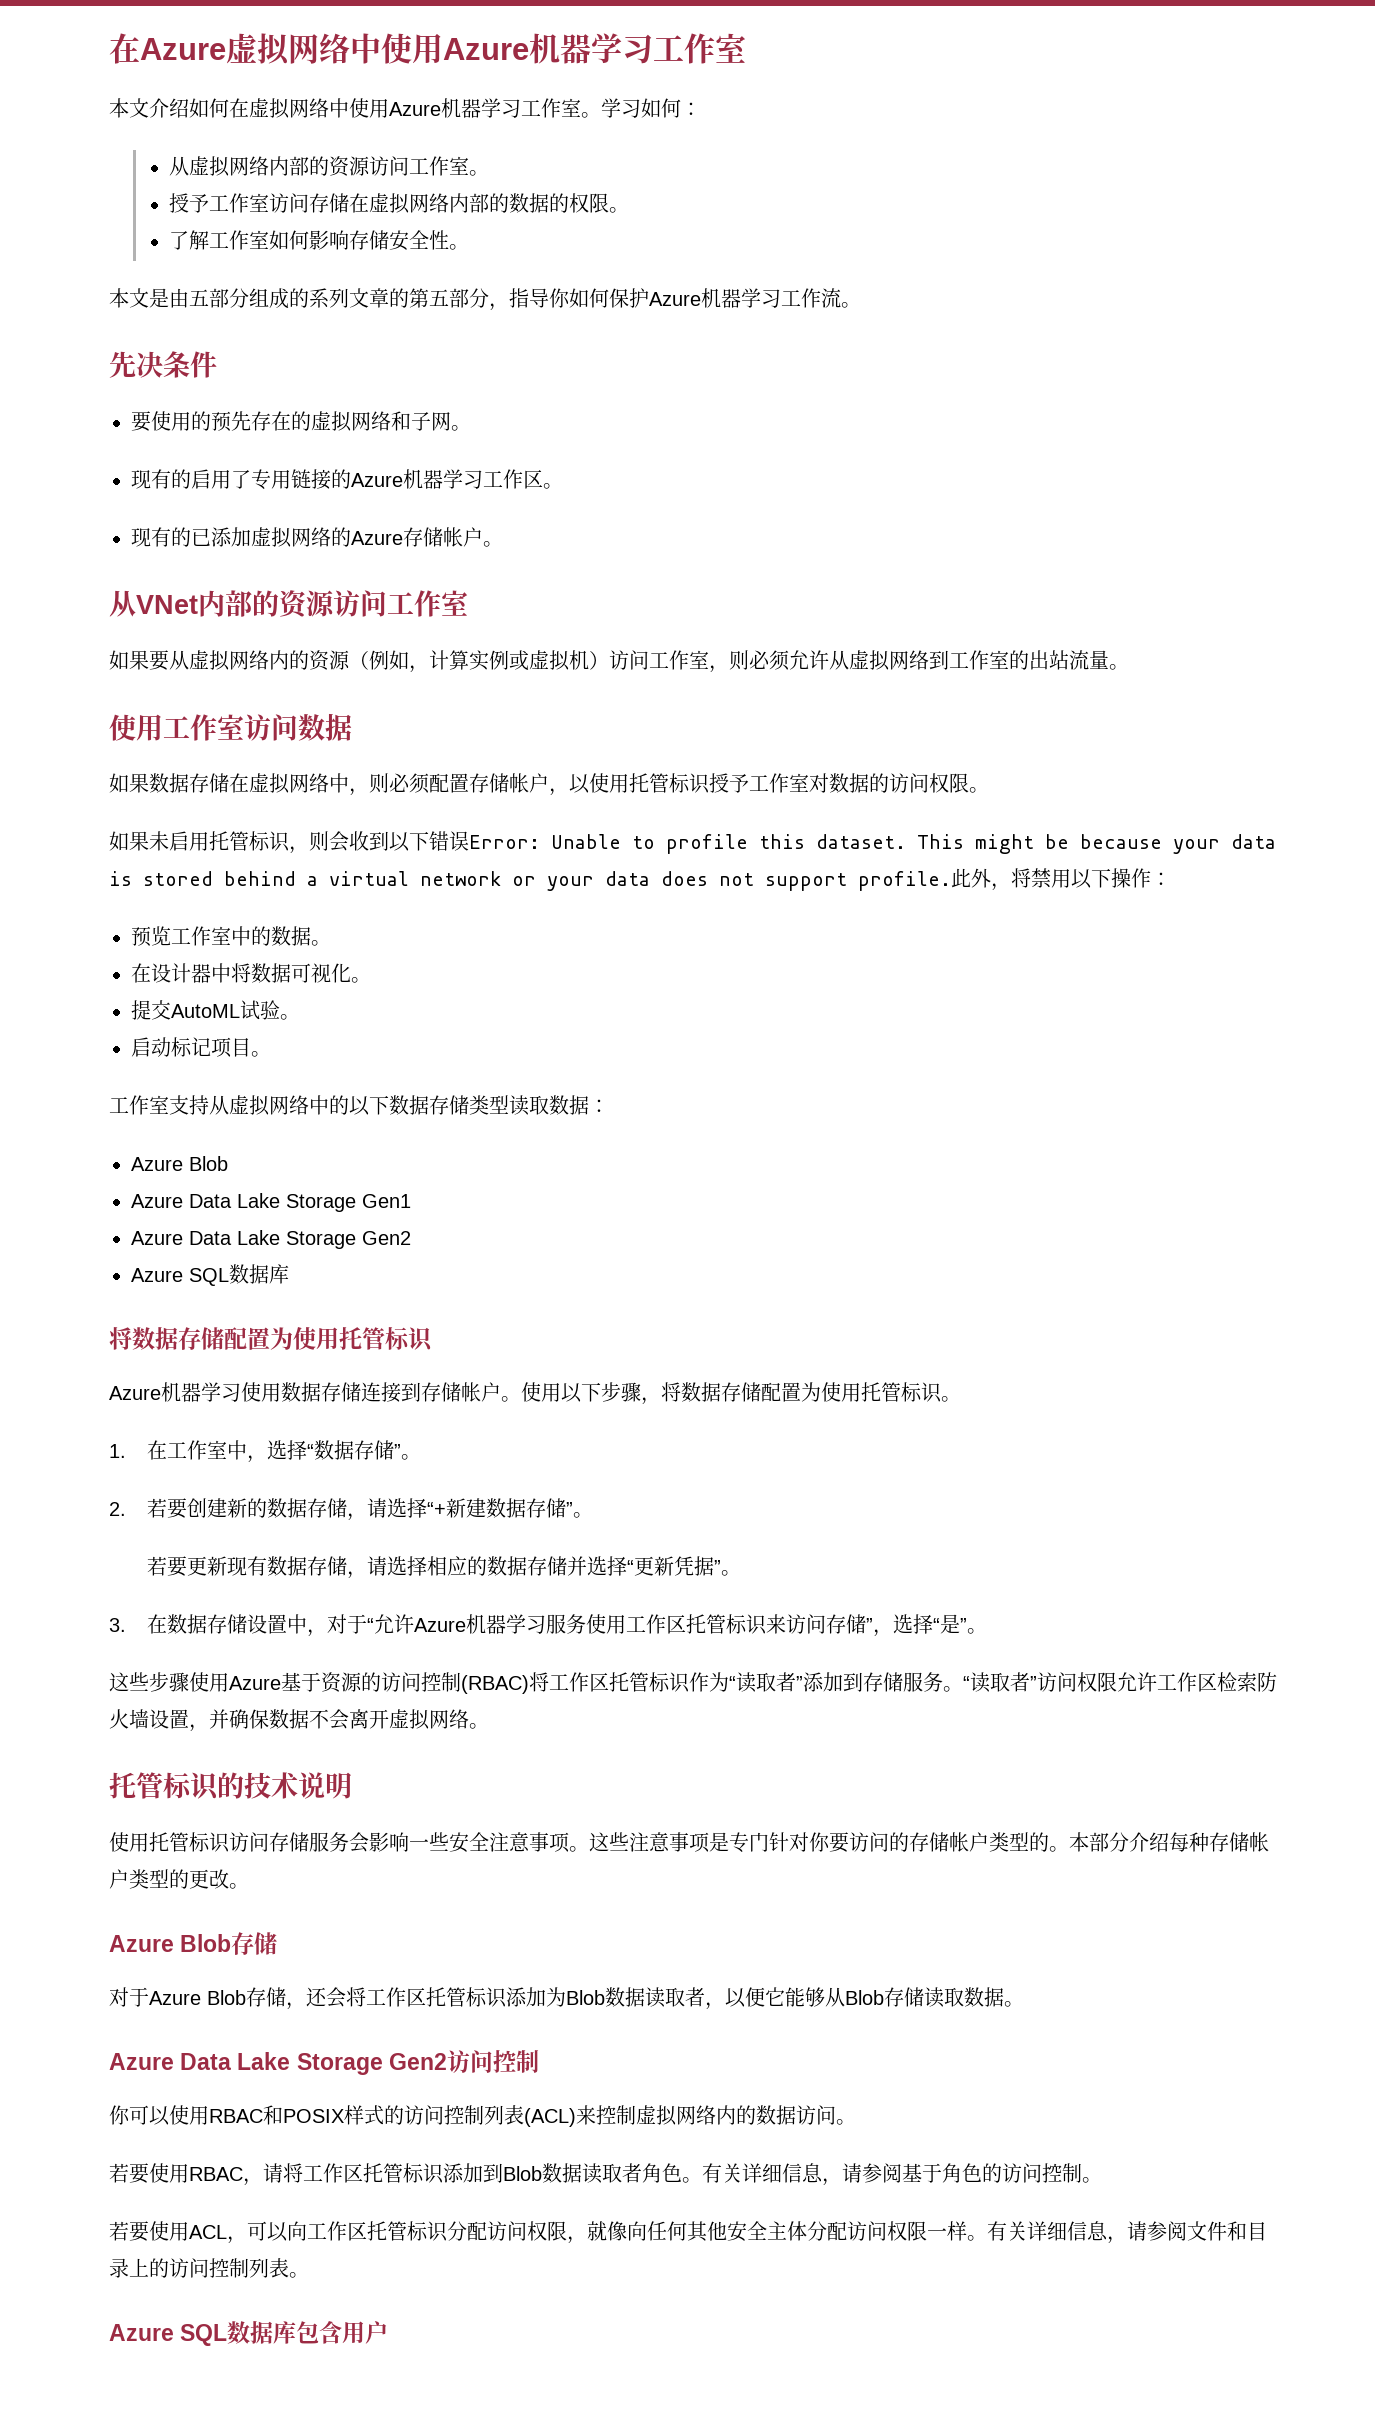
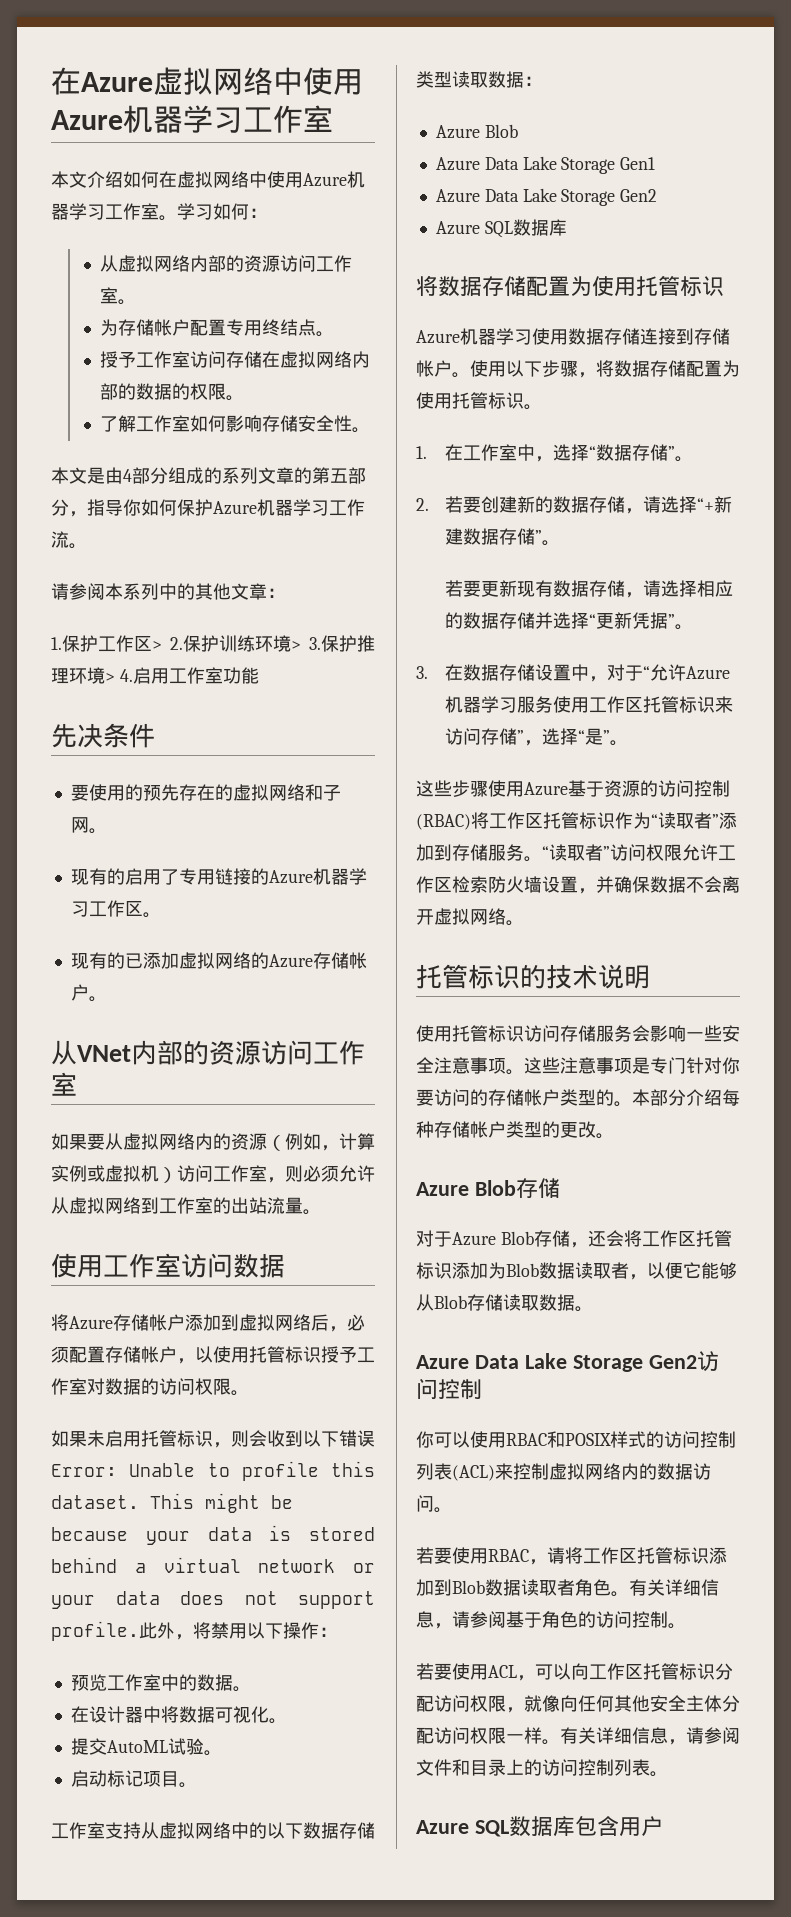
+ 为存储帐户配置专用终结点。
- 本文是由五部分组成的系列文章的第五部分，指导你如何保护Azure机器学习工作流。
+ 本文是由4部分组成的系列文章的第五部分，指导你如何保护Azure机器学习工作流。
+ 请参阅本系列中的其他文章：
+ 1.保护工作区> 2.保护训练环境> 3.保护推理环境> 4.启用工作室功能
- 如果数据存储在虚拟网络中，则必须配置存储帐户，以使用托管标识授予工作室对数据的访问权限。
+ 将Azure存储帐户添加到虚拟网络后，必须配置存储帐户，以使用托管标识授予工作室对数据的访问权限。

